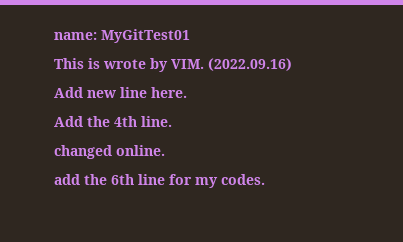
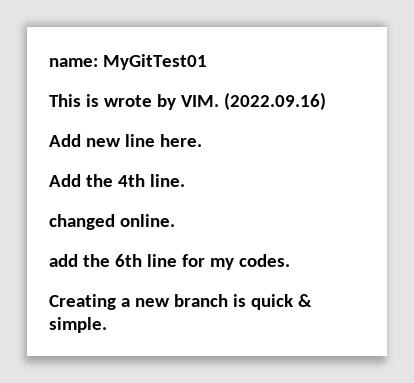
+ Creating a new branch is quick & simple.

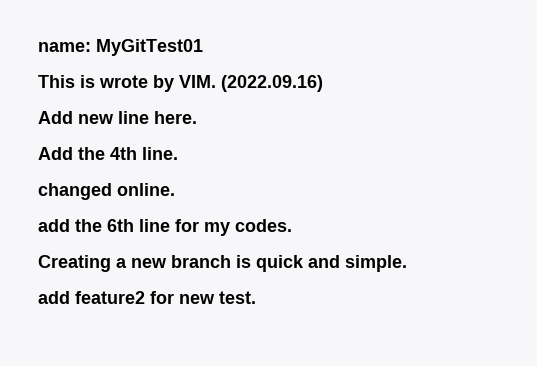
- Creating a new branch is quick & simple.
+ Creating a new branch is quick and simple.
+ add feature2 for new test.

